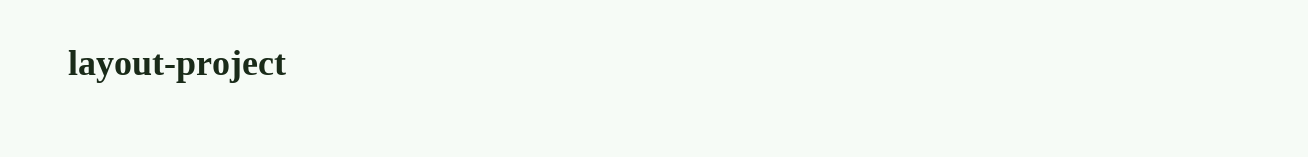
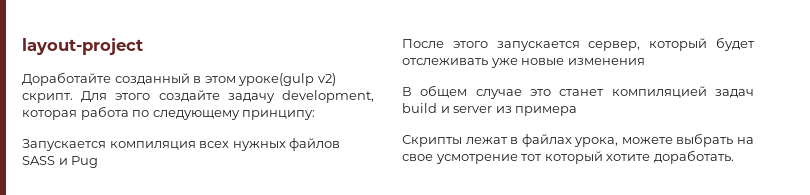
+ Доработайте созданный в этом уроке(gulp v2) скрипт. Для этого создайте задачу development, которая работа по следующему принципу:
+ Запускается компиляция всех нужных файлов SASS и Pug
+ После этого запускается сервер, который будет отслеживать уже новые изменения
+ В общем случае это станет компиляцией задач build и server из примера
+ Скрипты лежат в файлах урока, можете выбрать на свое усмотрение тот который хотите доработать.

